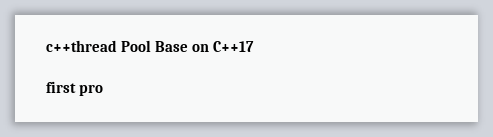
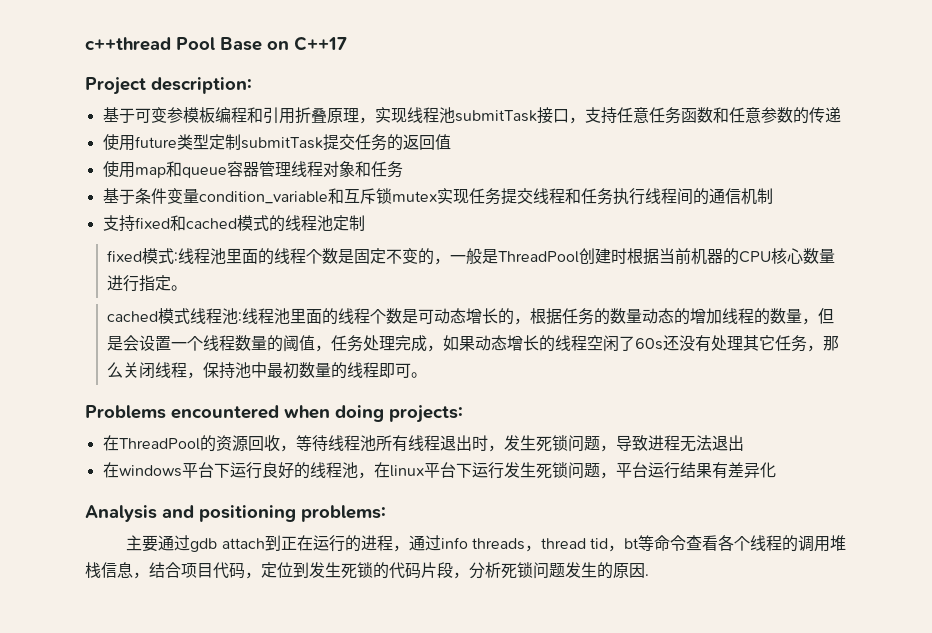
- first pro
+ Project description:
+ 基于可变参模板编程和引用折叠原理，实现线程池submitTask接口，支持任意任务函数和任意参数的传递
+ 使用future类型定制submitTask提交任务的返回值
+ 使用map和queue容器管理线程对象和任务
+ 基于条件变量condition_variable和互斥锁mutex实现任务提交线程和任务执行线程间的通信机制
+ 支持fixed和cached模式的线程池定制
+ fixed模式:线程池里面的线程个数是固定不变的，一般是ThreadPool创建时根据当前机器的CPU核心数量进行指定。
+ cached模式线程池:线程池里面的线程个数是可动态增长的，根据任务的数量动态的增加线程的数量，但是会设置一个线程数量的阈值，任务处理完成，如果动态增长的线程空闲了60s还没有处理其它任务，那么关闭线程，保持池中最初数量的线程即可。
+ Problems encountered when doing projects:
+ 在ThreadPool的资源回收，等待线程池所有线程退出时，发生死锁问题，导致进程无法退出
+ 在windows平台下运行良好的线程池，在linux平台下运行发生死锁问题，平台运行结果有差异化
+ Analysis and positioning problems:
+ 主要通过gdb attach到正在运行的进程，通过info threads，thread tid，bt等命令查看各个线程的调用堆栈信息，结合项目代码，定位到发生死锁的代码片段，分析死锁问题发生的原因.

